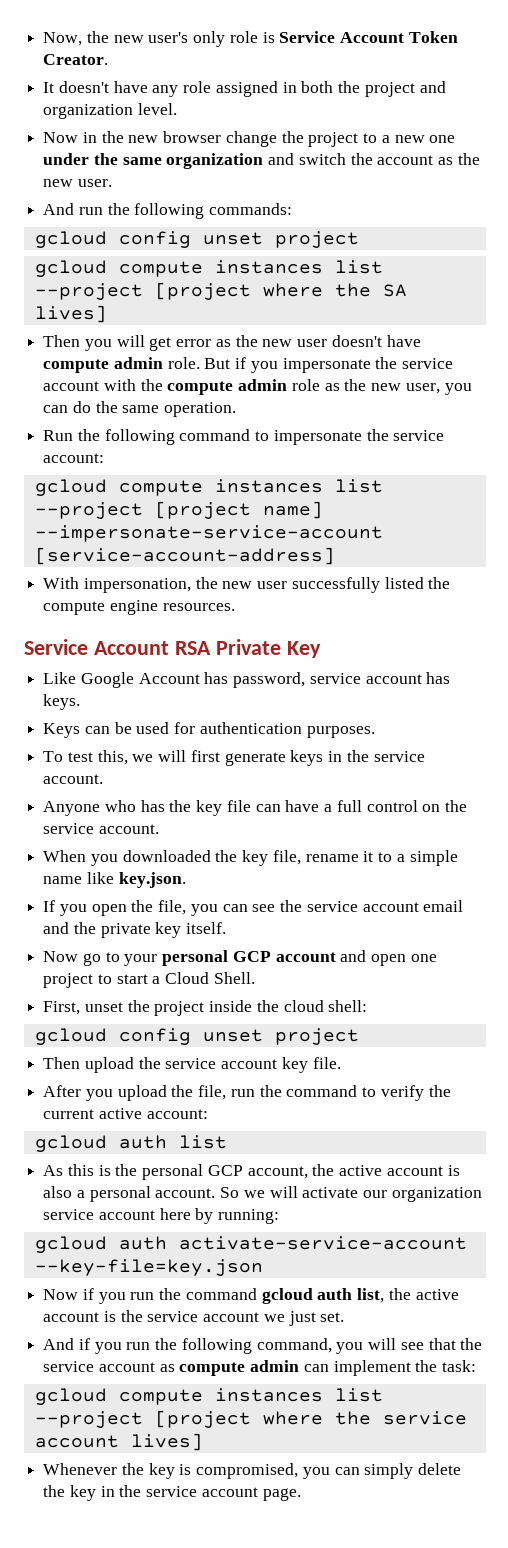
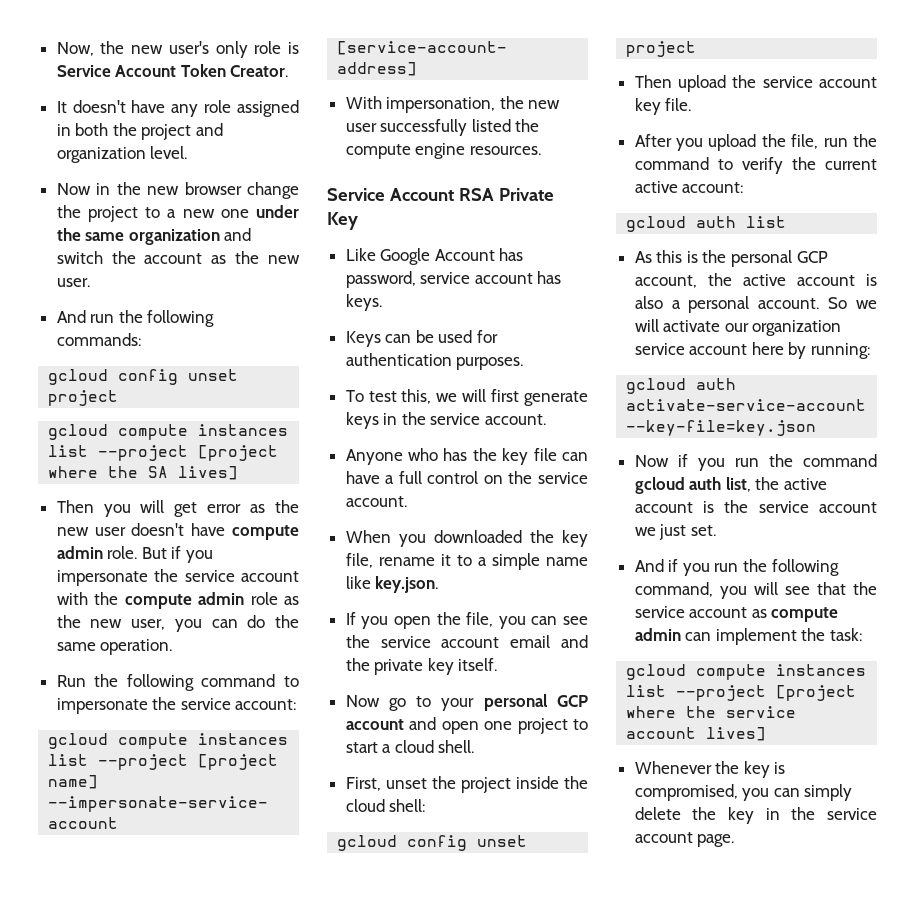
- Now go to your personal GCP account and open one project to start a Cloud Shell.
+ Now go to your personal GCP account and open one project to start a cloud shell.

